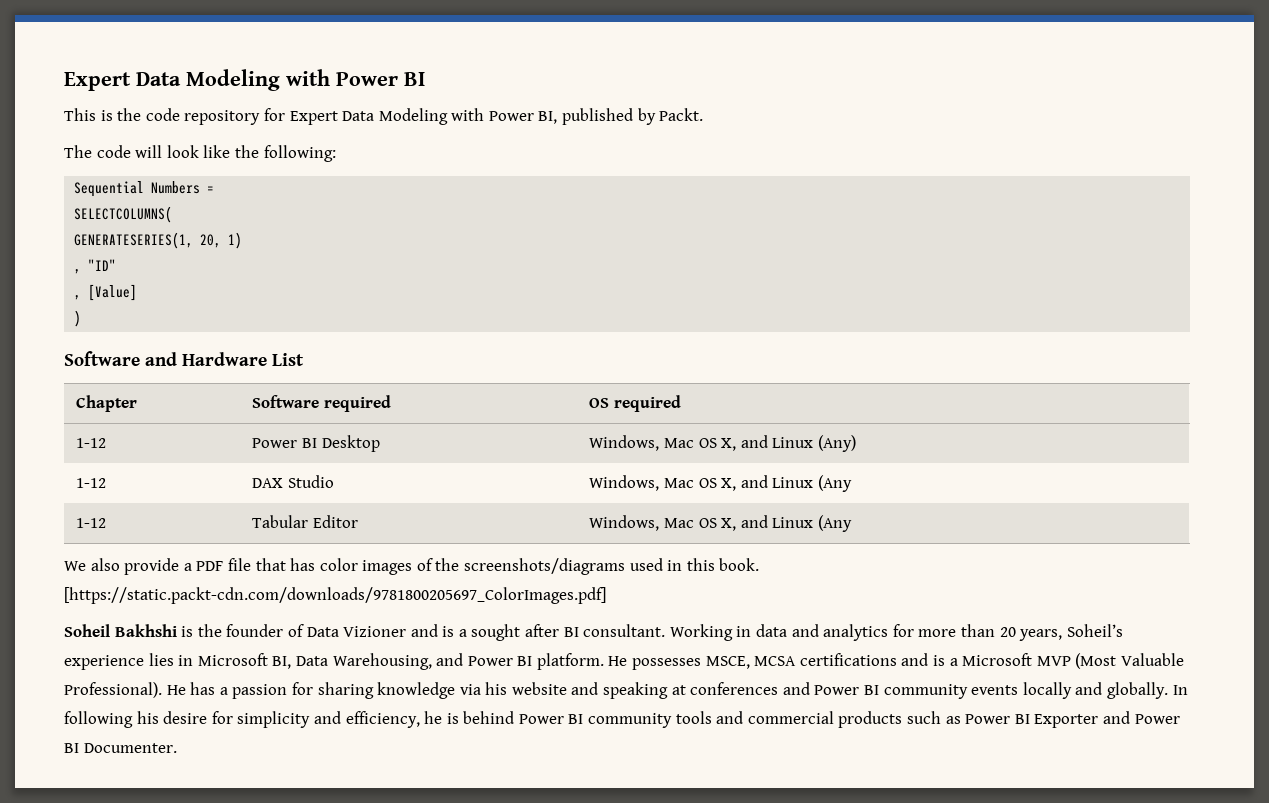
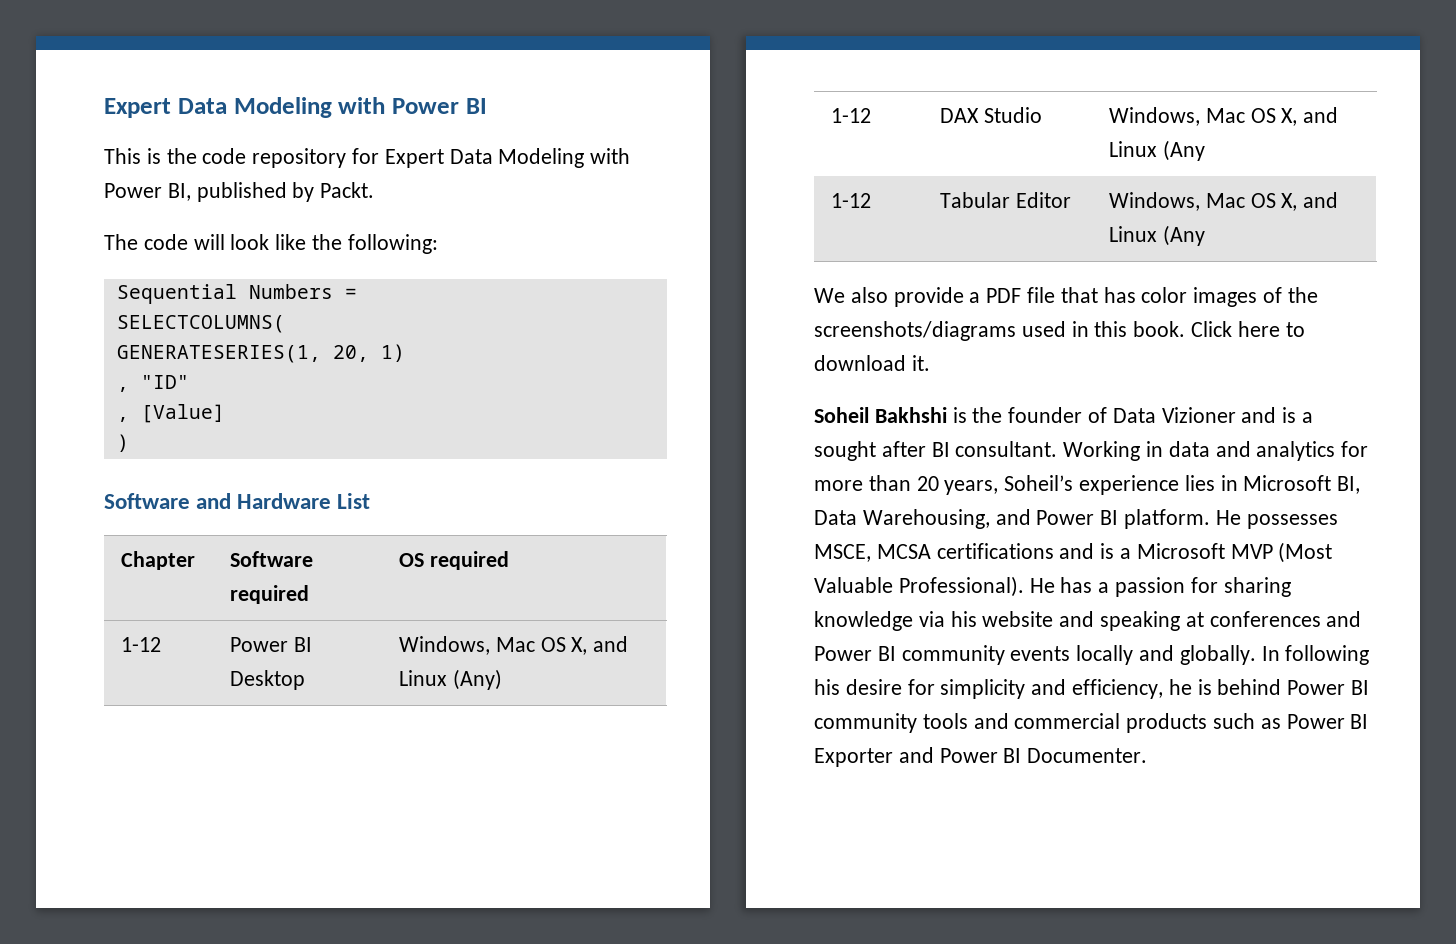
- [https://static.packt-cdn.com/downloads/9781800205697_ColorImages.pdf]
+ Click here to download it.

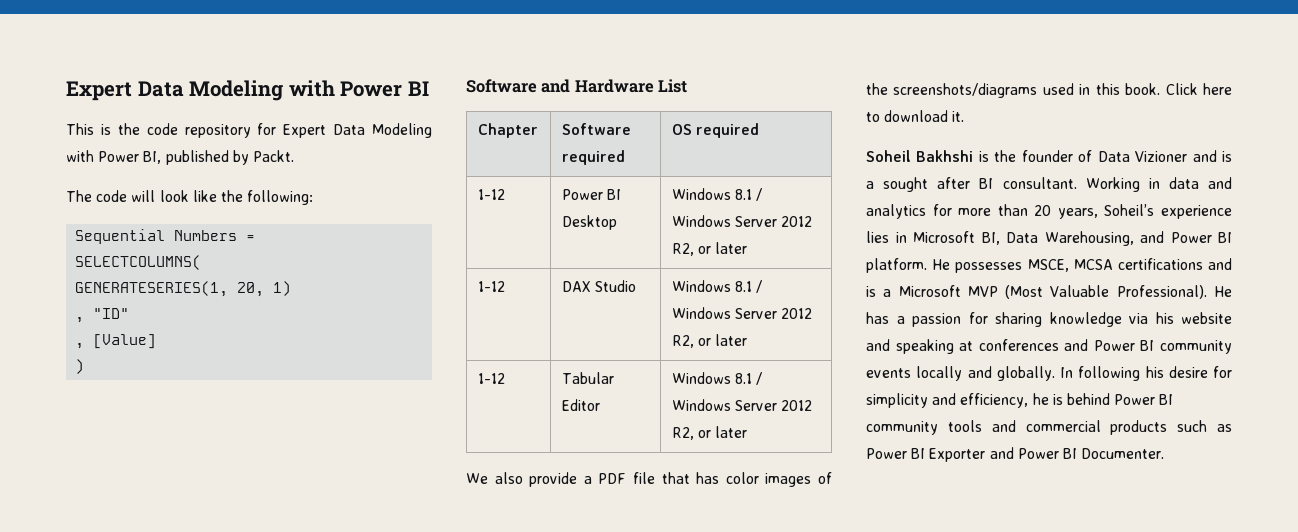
- 1-12 | Power BI Desktop | Windows, Mac OS X, and Linux (Any)
- 1-12 | DAX Studio | Windows, Mac OS X, and Linux (Any
- 1-12 | Tabular Editor | Windows, Mac OS X, and Linux (Any
+ 1-12 | Power BI Desktop | Windows 8.1 / Windows Server 2012 R2, or later
+ 1-12 | DAX Studio | Windows 8.1 / Windows Server 2012 R2, or later
+ 1-12 | Tabular Editor | Windows 8.1 / Windows Server 2012 R2, or later

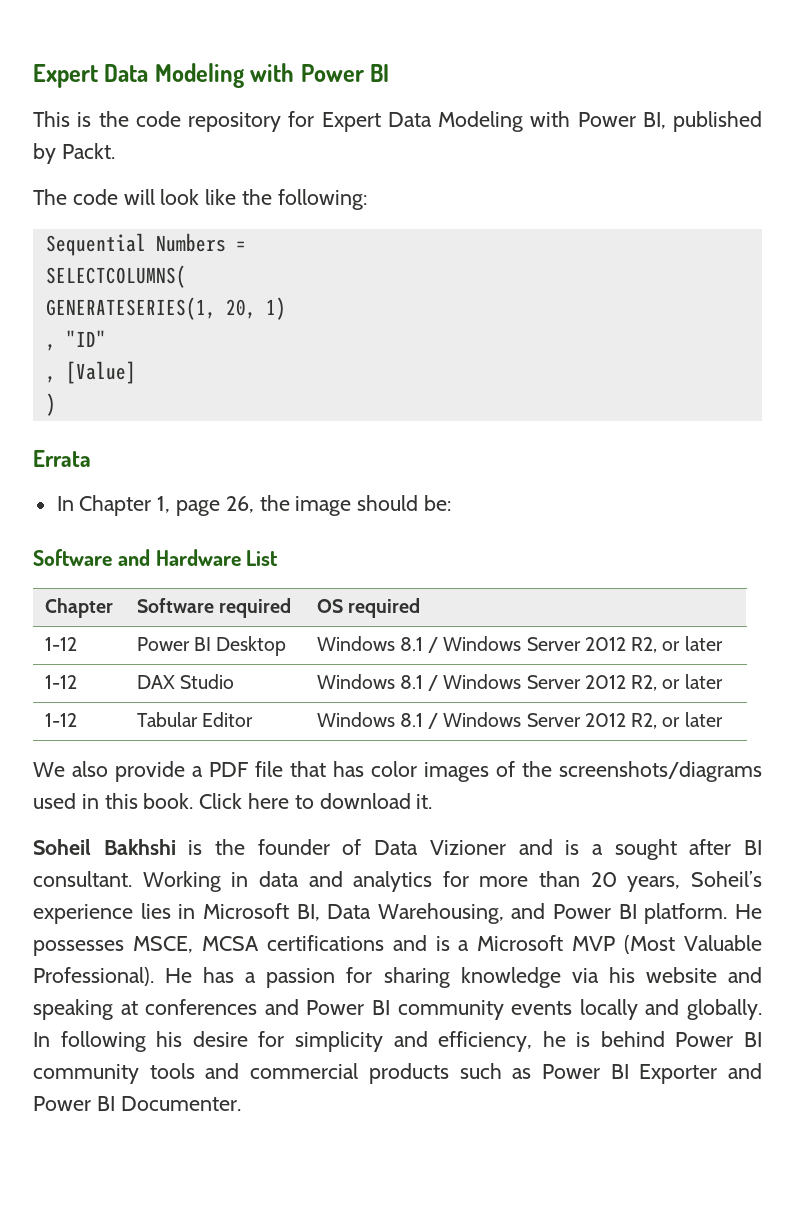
+ Errata
+ In Chapter 1, page 26, the image should be:

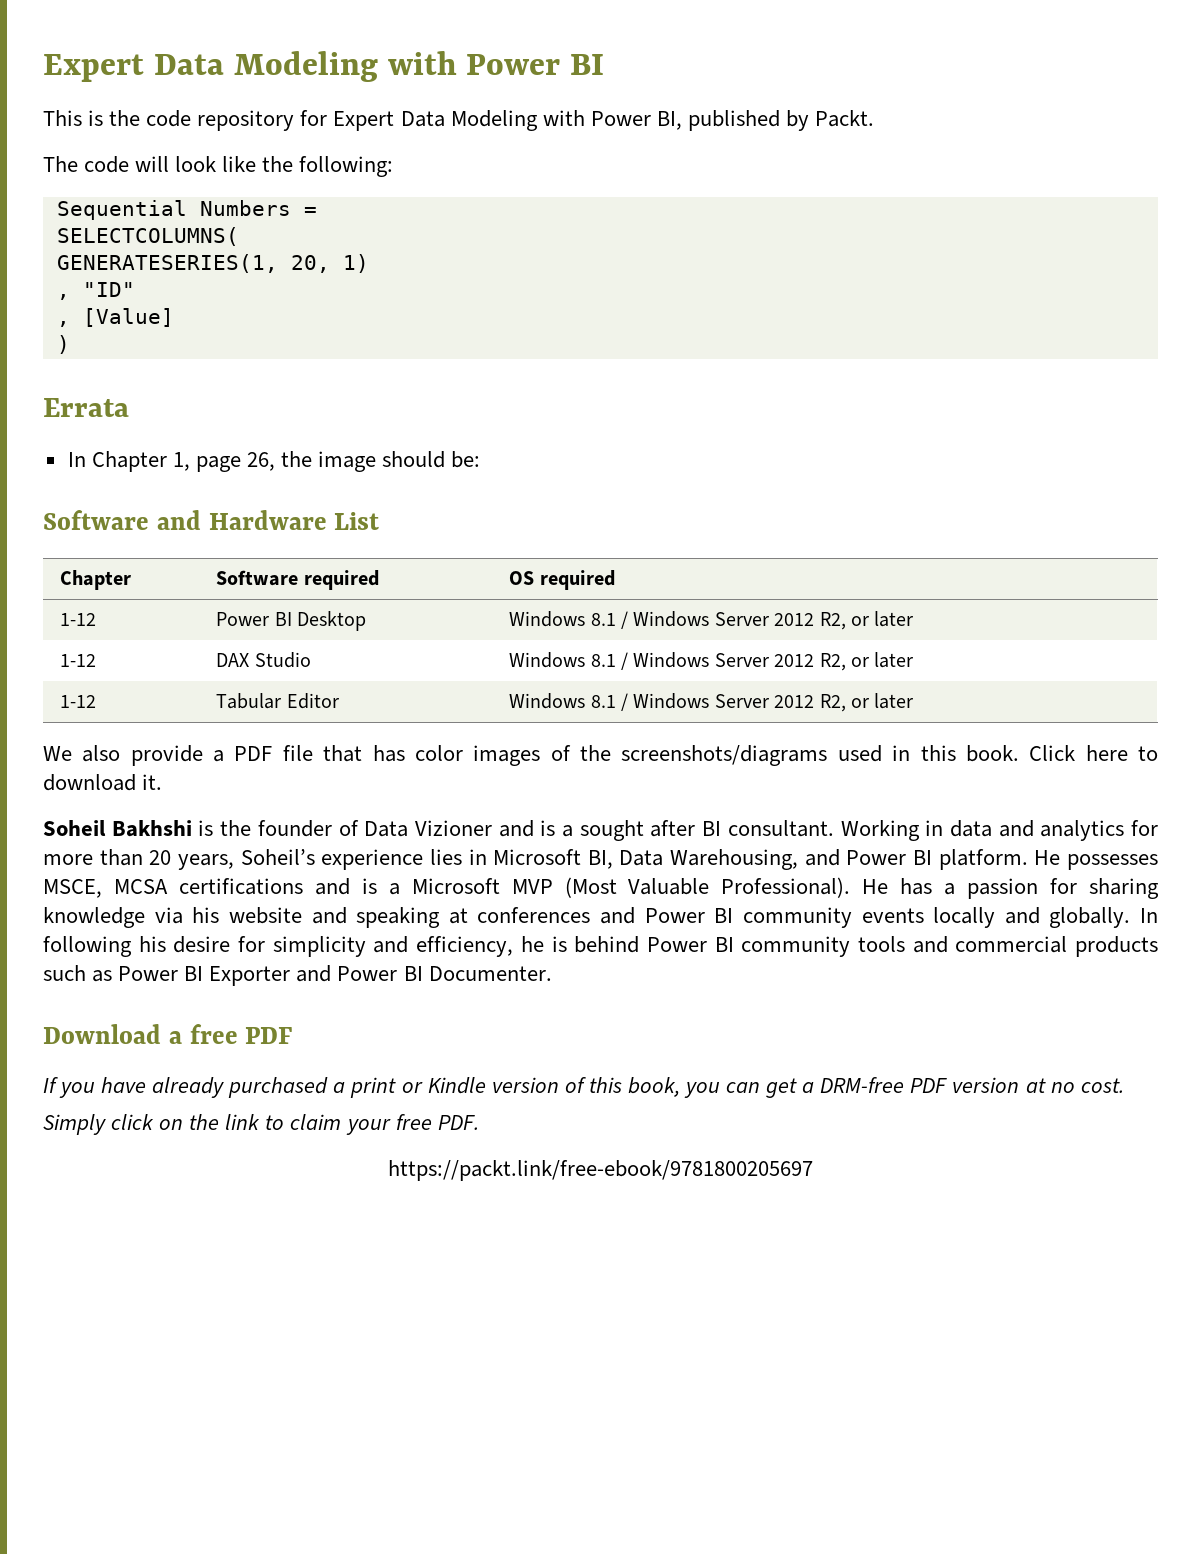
+ Download a free PDF
+ If you have already purchased a print or Kindle version of this book, you can get a DRM-free PDF version at no cost.
+ Simply click on the link to claim your free PDF.
+ https://packt.link/free-ebook/9781800205697

